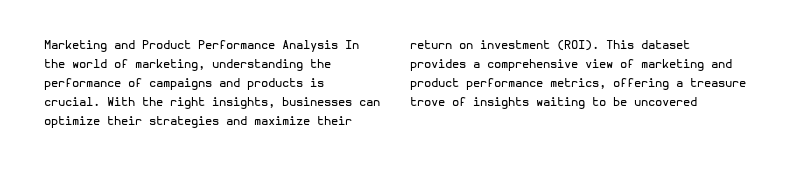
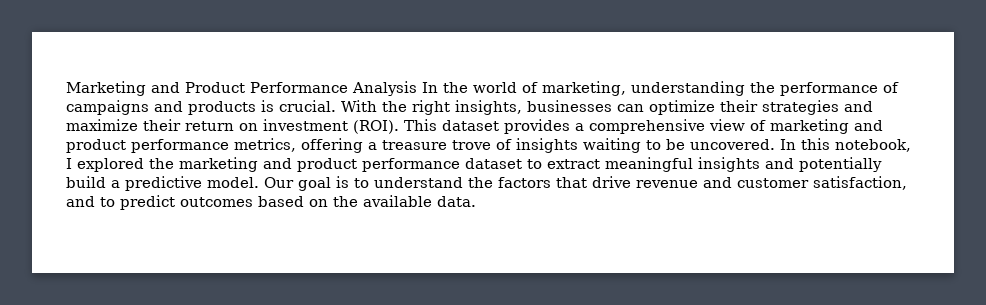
- This dataset provides a comprehensive view of marketing and product performance metrics, offering a treasure trove of insights waiting to be uncovered
+ This dataset provides a comprehensive view of marketing and product performance metrics, offering a treasure trove of insights waiting to be uncovered. In this notebook, I explored the marketing and product performance dataset to extract meaningful insights and potentially build a predictive model. Our goal is to understand the factors that drive revenue and customer satisfaction, and to predict outcomes based on the available data.

